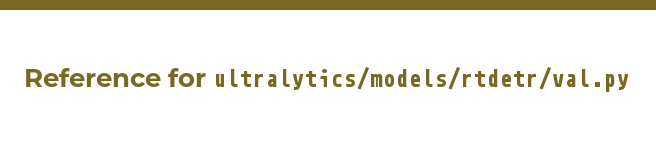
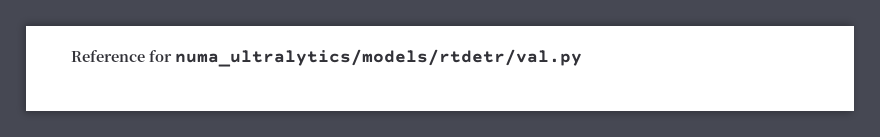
- Reference for ultralytics/models/rtdetr/val.py
+ Reference for numa_ultralytics/models/rtdetr/val.py

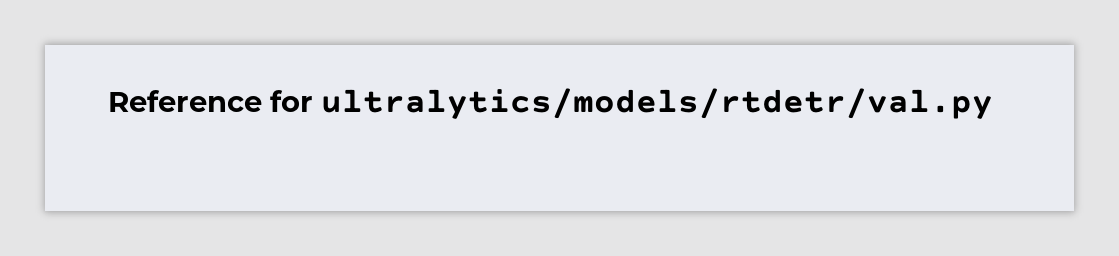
- Reference for numa_ultralytics/models/rtdetr/val.py
+ Reference for ultralytics/models/rtdetr/val.py

